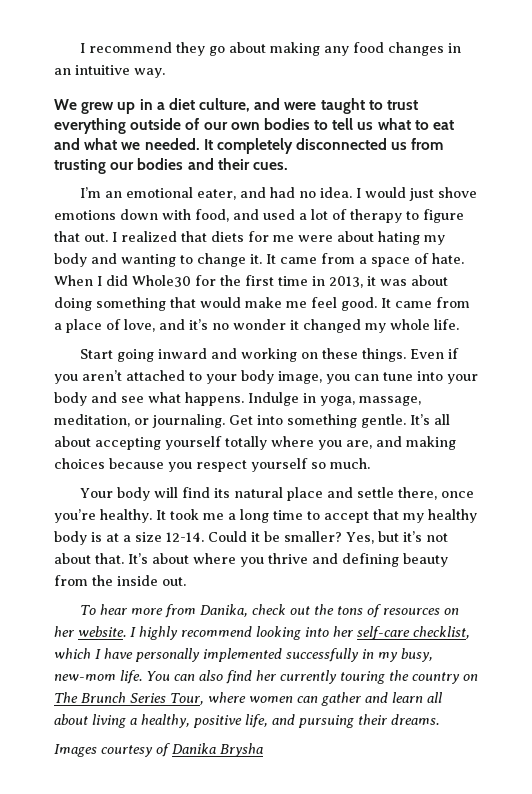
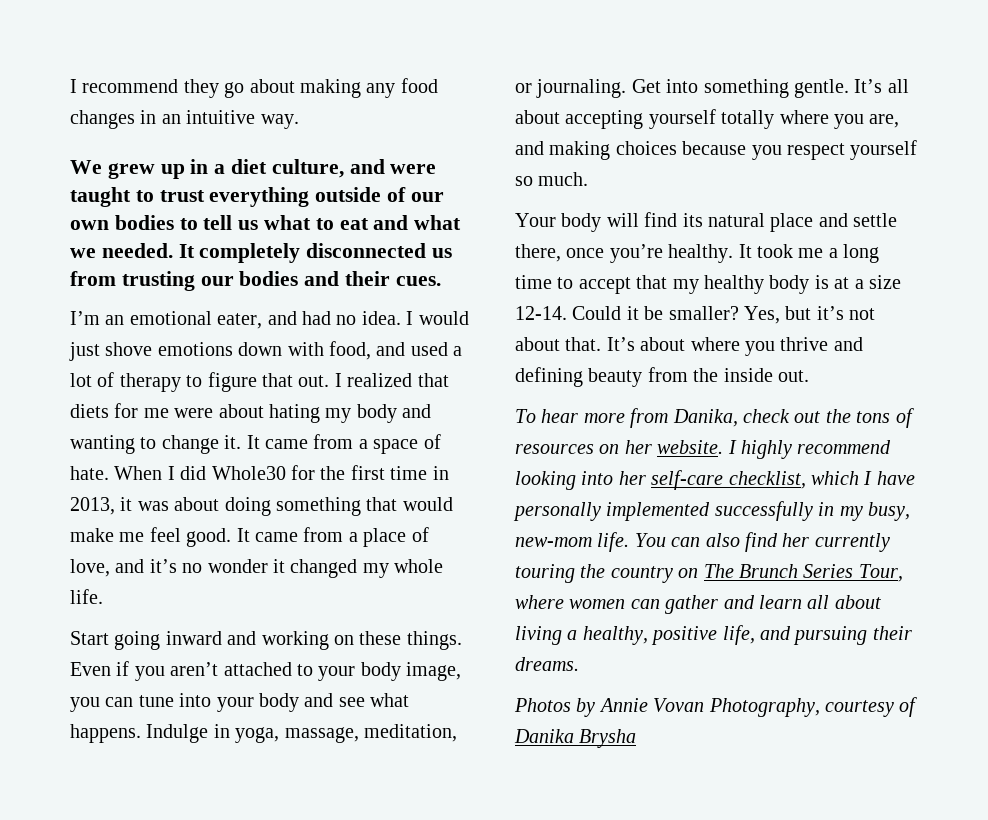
- Images courtesy of Danika Brysha
+ Photos by Annie Vovan Photography, courtesy of Danika Brysha

